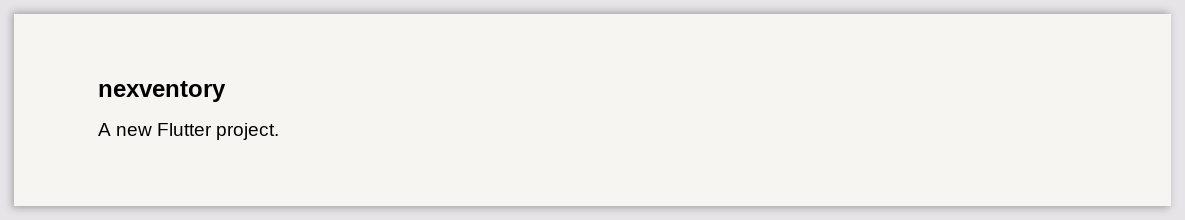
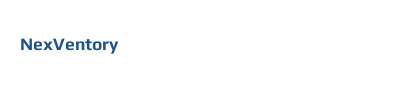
- nexventory
- A new Flutter project.
+ NexVentory

